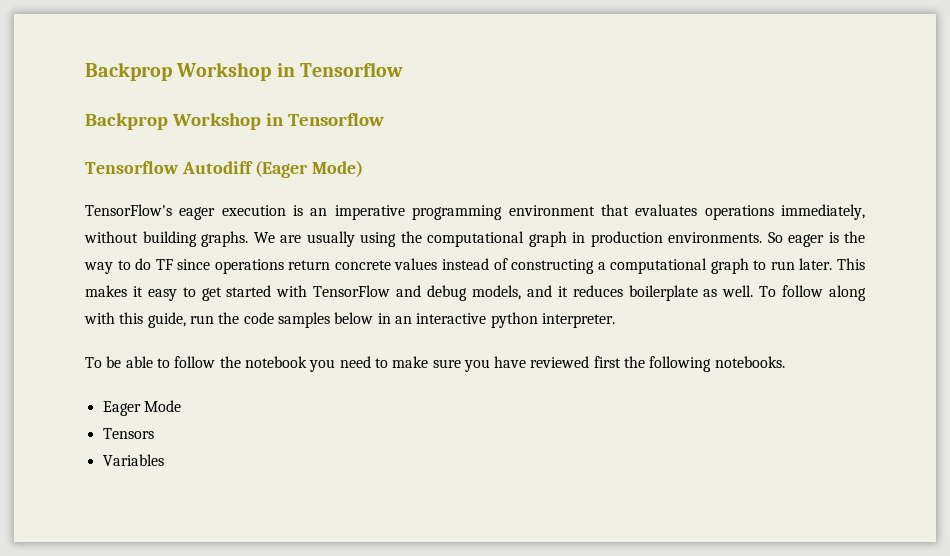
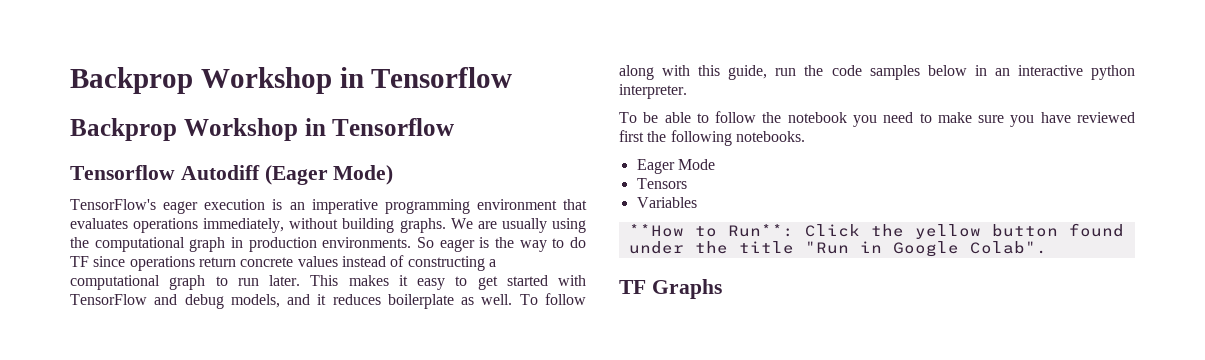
+ **How to Run**: Click the yellow button found under the title "Run in Google Colab".
+ TF Graphs

